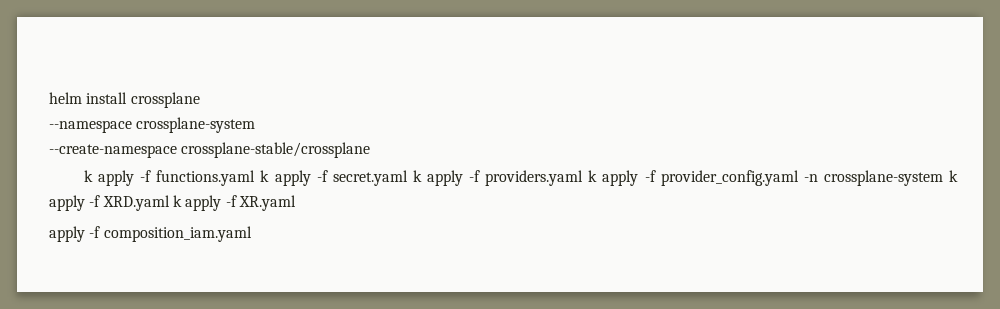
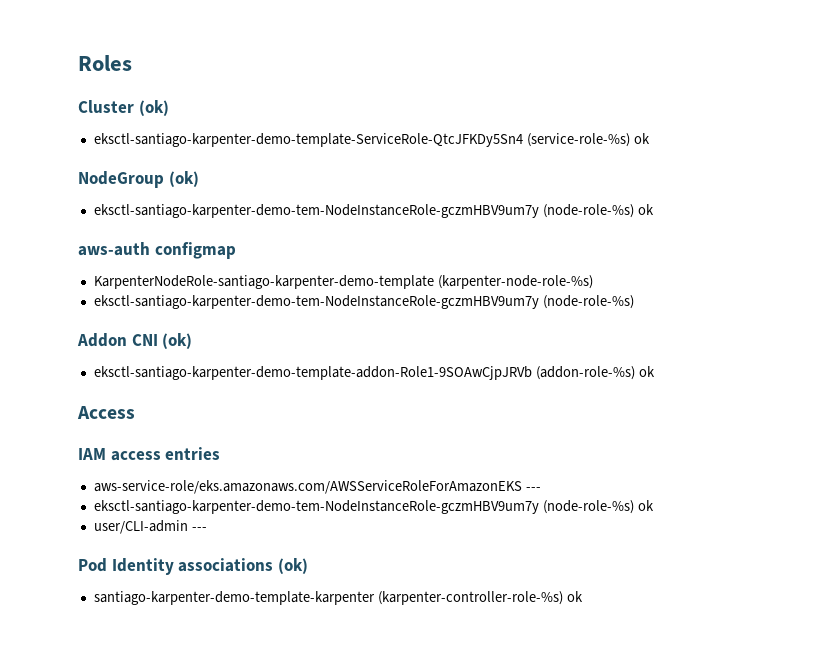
- helm install crossplane
- --namespace crossplane-system
- --create-namespace crossplane-stable/crossplane
- k apply -f functions.yaml k apply -f secret.yaml k apply -f providers.yaml k apply -f provider_config.yaml -n crossplane-system k apply -f XRD.yaml k apply -f XR.yaml
- apply -f composition_iam.yaml
+ Roles
+ Cluster (ok)
+ eksctl-santiago-karpenter-demo-template-ServiceRole-QtcJFKDy5Sn4 (service-role-%s) ok
+ NodeGroup (ok)
+ eksctl-santiago-karpenter-demo-tem-NodeInstanceRole-gczmHBV9um7y (node-role-%s) ok
+ aws-auth configmap
+ KarpenterNodeRole-santiago-karpenter-demo-template (karpenter-node-role-%s)
+ eksctl-santiago-karpenter-demo-tem-NodeInstanceRole-gczmHBV9um7y (node-role-%s)
+ Addon CNI (ok)
+ eksctl-santiago-karpenter-demo-template-addon-Role1-9SOAwCjpJRVb (addon-role-%s) ok
+ Access
+ IAM access entries
+ aws-service-role/eks.amazonaws.com/AWSServiceRoleForAmazonEKS ---
+ eksctl-santiago-karpenter-demo-tem-NodeInstanceRole-gczmHBV9um7y (node-role-%s) ok
+ user/CLI-admin ---
+ Pod Identity associations (ok)
+ santiago-karpenter-demo-template-karpenter (karpenter-controller-role-%s) ok

